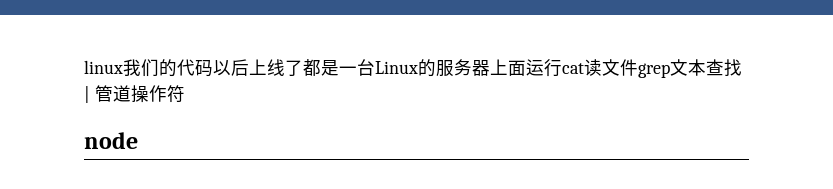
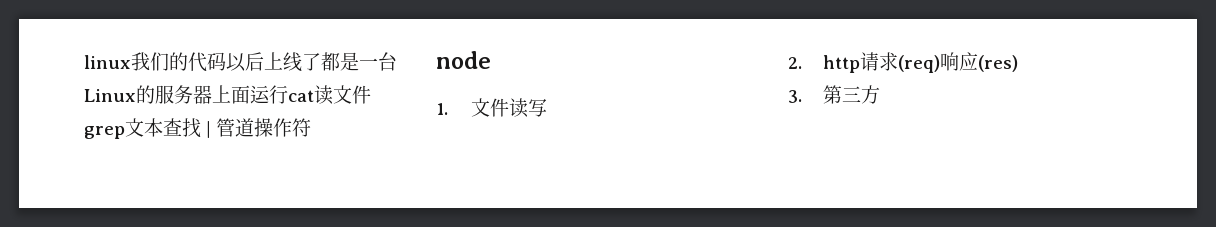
+ 1.文件读写
+ 2. http请求(req)响应(res)
+ 3.第三方

